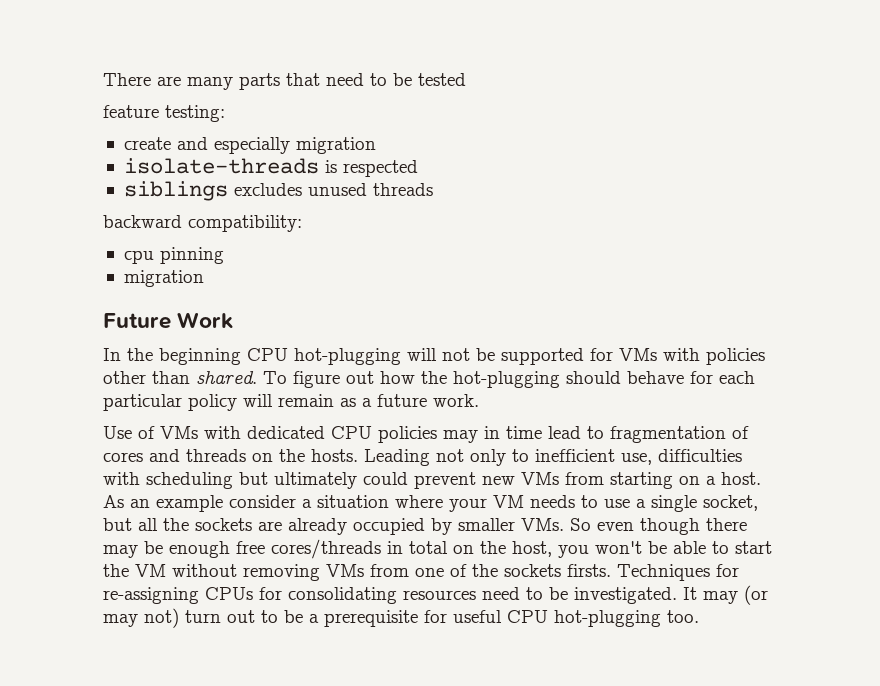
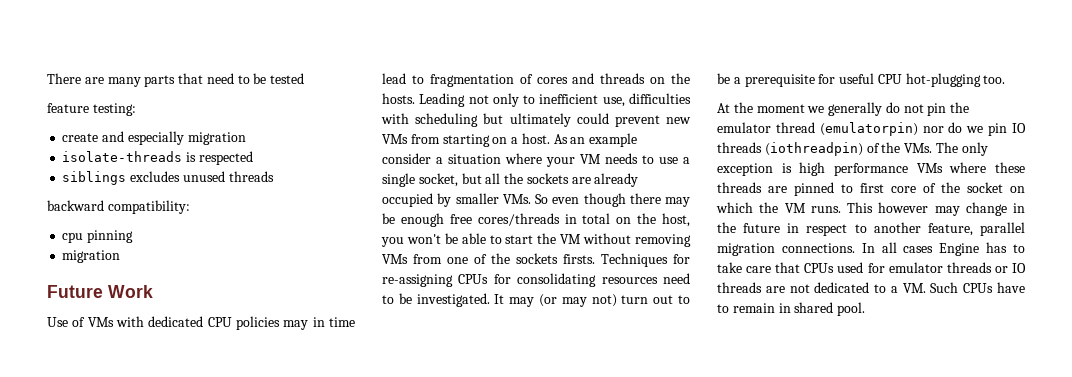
- In the beginning CPU hot-plugging will not be supported for VMs with policies other than shared. To figure out how the hot-plugging should behave for each particular policy will remain as a future work.
+ At the moment we generally do not pin the emulator thread (emulatorpin) nor do we pin IO threads (iothreadpin) of the VMs. The only exception is high performance VMs where these threads are pinned to first core of the socket on which the VM runs. This however may change in the future in respect to another feature, parallel migration connections. In all cases Engine has to take care that CPUs used for emulator threads or IO threads are not dedicated to a VM. Such CPUs have to remain in shared pool.

